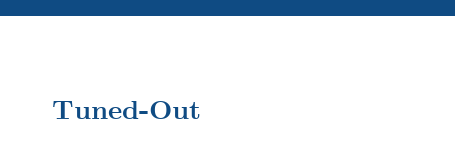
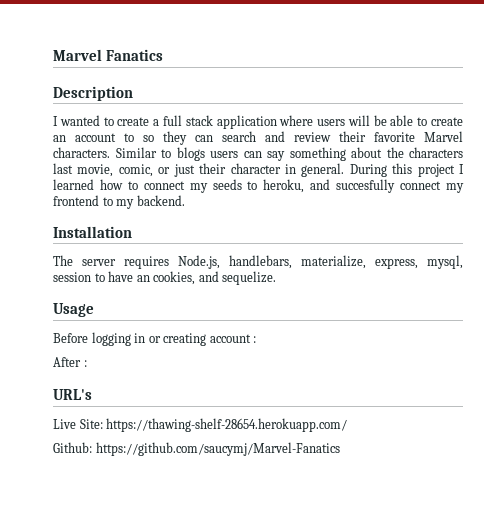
- Tuned-Out
+ Marvel Fanatics
+ Description
+ I wanted to create a full stack application where users will be able to create an account to so they can search and review their favorite Marvel characters. Similar to blogs users can say something about the characters last movie, comic, or just their character in general. During this project I learned how to connect my seeds to heroku, and succesfully connect my frontend to my backend.
+ Installation
+ The server requires Node.js, handlebars, materialize, express, mysql, session to have an cookies, and sequelize.
+ Usage
+ Before logging in or creating account :
+ After :
+ URL's
+ Live Site: https://thawing-shelf-28654.herokuapp.com/
+ Github: https://github.com/saucymj/Marvel-Fanatics

